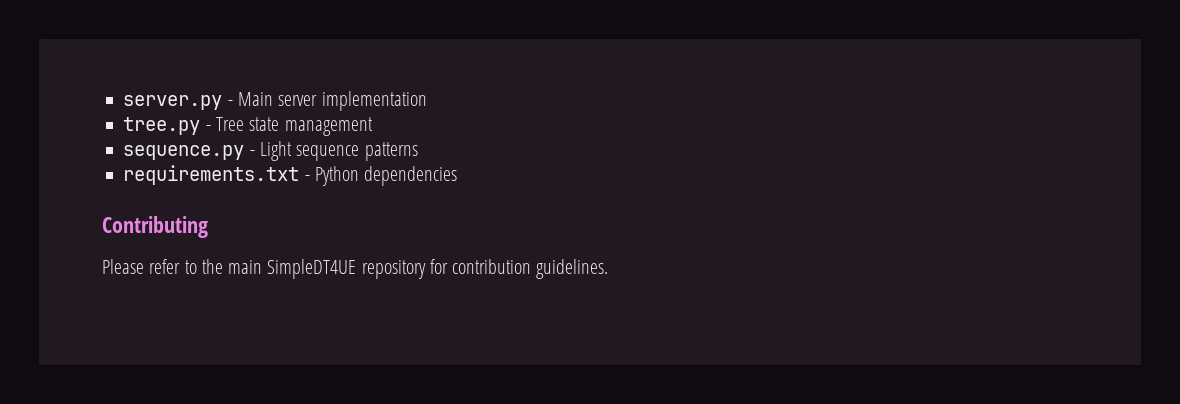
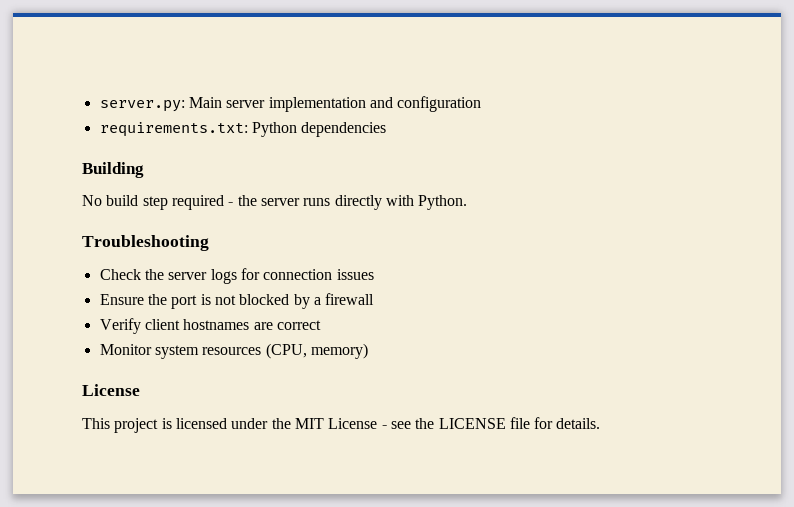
- server.py - Main server implementation
- tree.py - Tree state management
- sequence.py - Light sequence patterns
- requirements.txt - Python dependencies
- Contributing
- Please refer to the main SimpleDT4UE repository for contribution guidelines.
+ server.py: Main server implementation and configuration
+ requirements.txt: Python dependencies
+ Building
+ No build step required - the server runs directly with Python.
+ Troubleshooting
+ Check the server logs for connection issues
+ Ensure the port is not blocked by a firewall
+ Verify client hostnames are correct
+ Monitor system resources (CPU, memory)
+ License
+ This project is licensed under the MIT License - see the LICENSE file for details.

